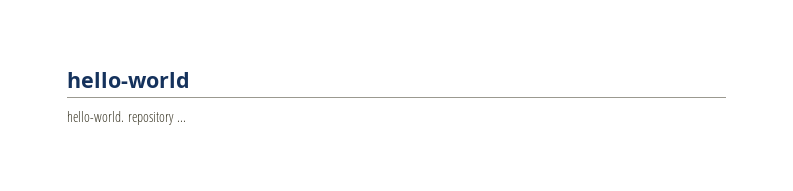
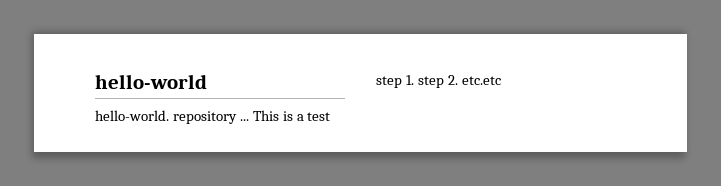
+ This is a test step 1. step 2. etc.etc

